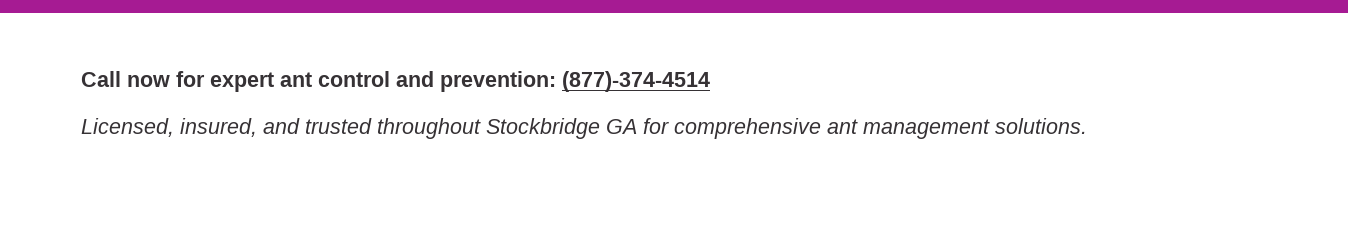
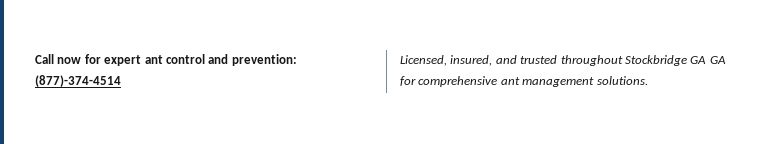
- Licensed, insured, and trusted throughout Stockbridge GA for comprehensive ant management solutions.
+ Licensed, insured, and trusted throughout Stockbridge GA GA for comprehensive ant management solutions.

